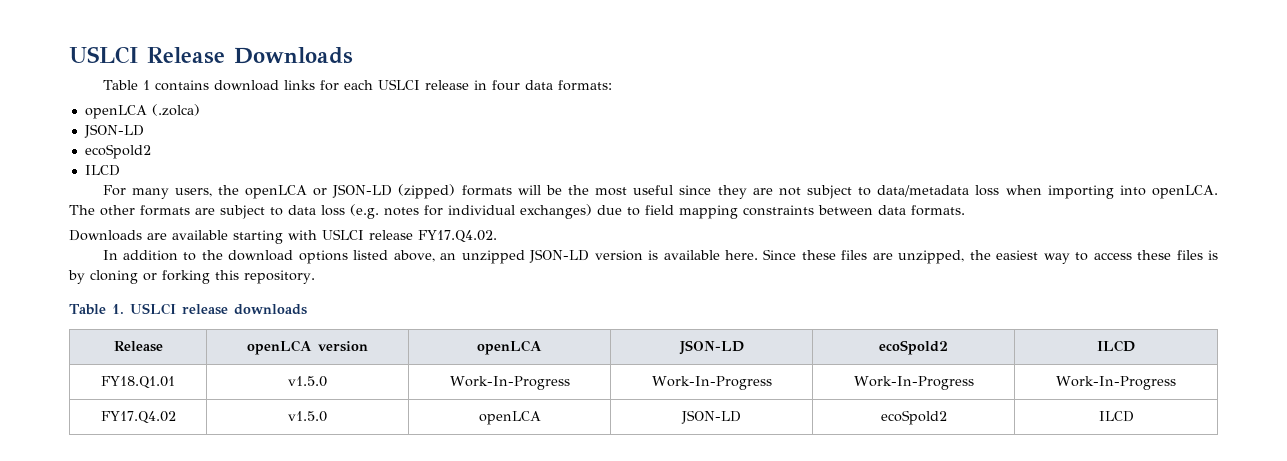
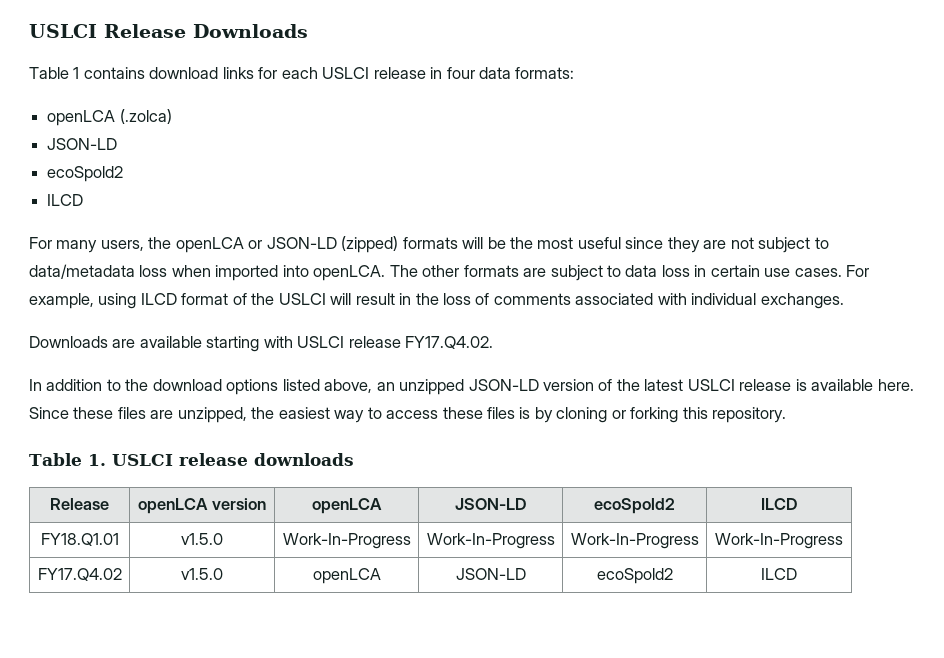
- For many users, the openLCA or JSON-LD (zipped) formats will be the most useful since they are not subject to data/metadata loss when importing into openLCA.
+ For many users, the openLCA or JSON-LD (zipped) formats will be the most useful since they are not subject to data/metadata loss when imported into openLCA.
- The other formats are subject to data loss (e.g. notes for individual exchanges) due to field mapping constraints between data formats.
+ The other formats are subject to data loss in certain use cases. For example, using ILCD format of the USLCI will result in the loss of comments associated with individual exchanges.
- In addition to the download options listed above, an unzipped JSON-LD version is available here.
+ In addition to the download options listed above, an unzipped JSON-LD version of the latest USLCI release is available here.

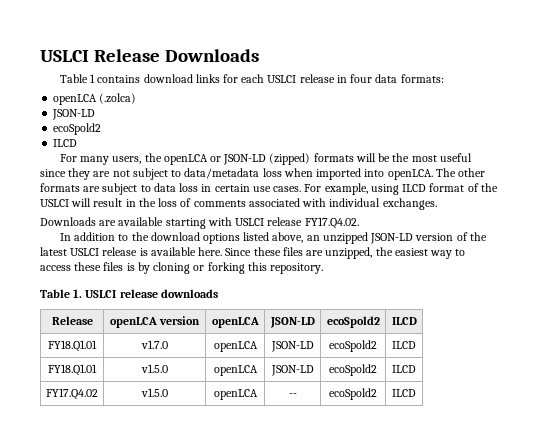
- FY18.Q1.01 | v1.5.0 | Work-In-Progress | Work-In-Progress | Work-In-Progress | Work-In-Progress
- FY17.Q4.02 | v1.5.0 | openLCA | JSON-LD | ecoSpold2 | ILCD
+ FY18.Q1.01 | v1.7.0 | openLCA | JSON-LD | ecoSpold2 | ILCD
+ FY18.Q1.01 | v1.5.0 | openLCA | JSON-LD | ecoSpold2 | ILCD
+ FY17.Q4.02 | v1.5.0 | openLCA | -- | ecoSpold2 | ILCD

